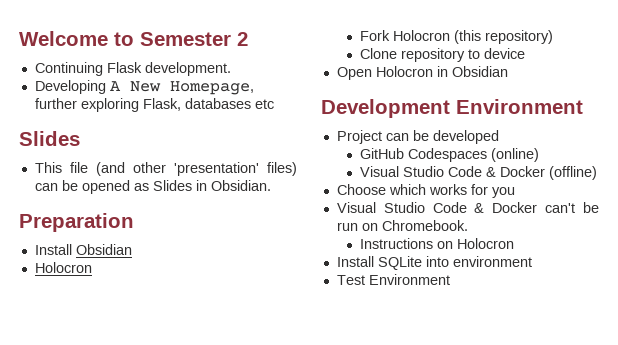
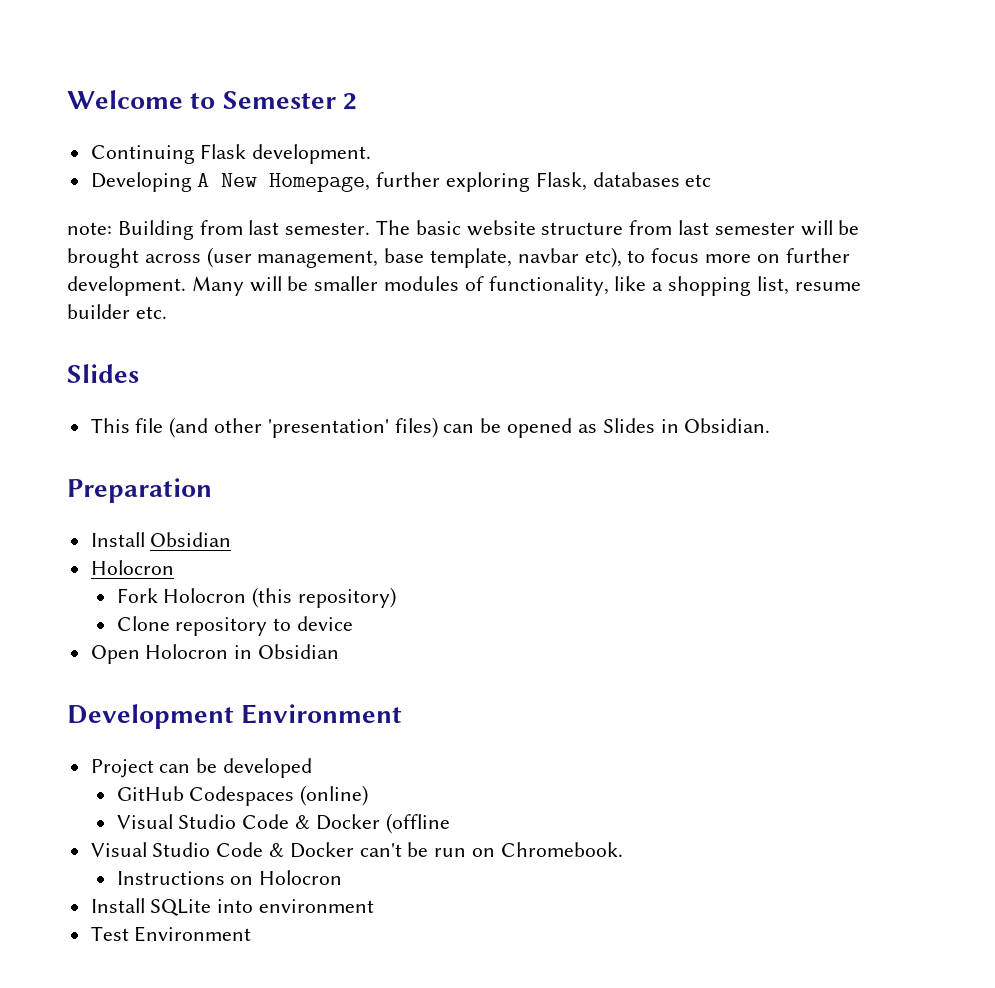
+ note: Building from last semester. The basic website structure from last semester will be brought across (user management, base template, navbar etc), to focus more on further development. Many will be smaller modules of functionality, like a shopping list, resume builder etc.
- Visual Studio Code & Docker (offline)
- Choose which works for you
+ Visual Studio Code & Docker (offline

